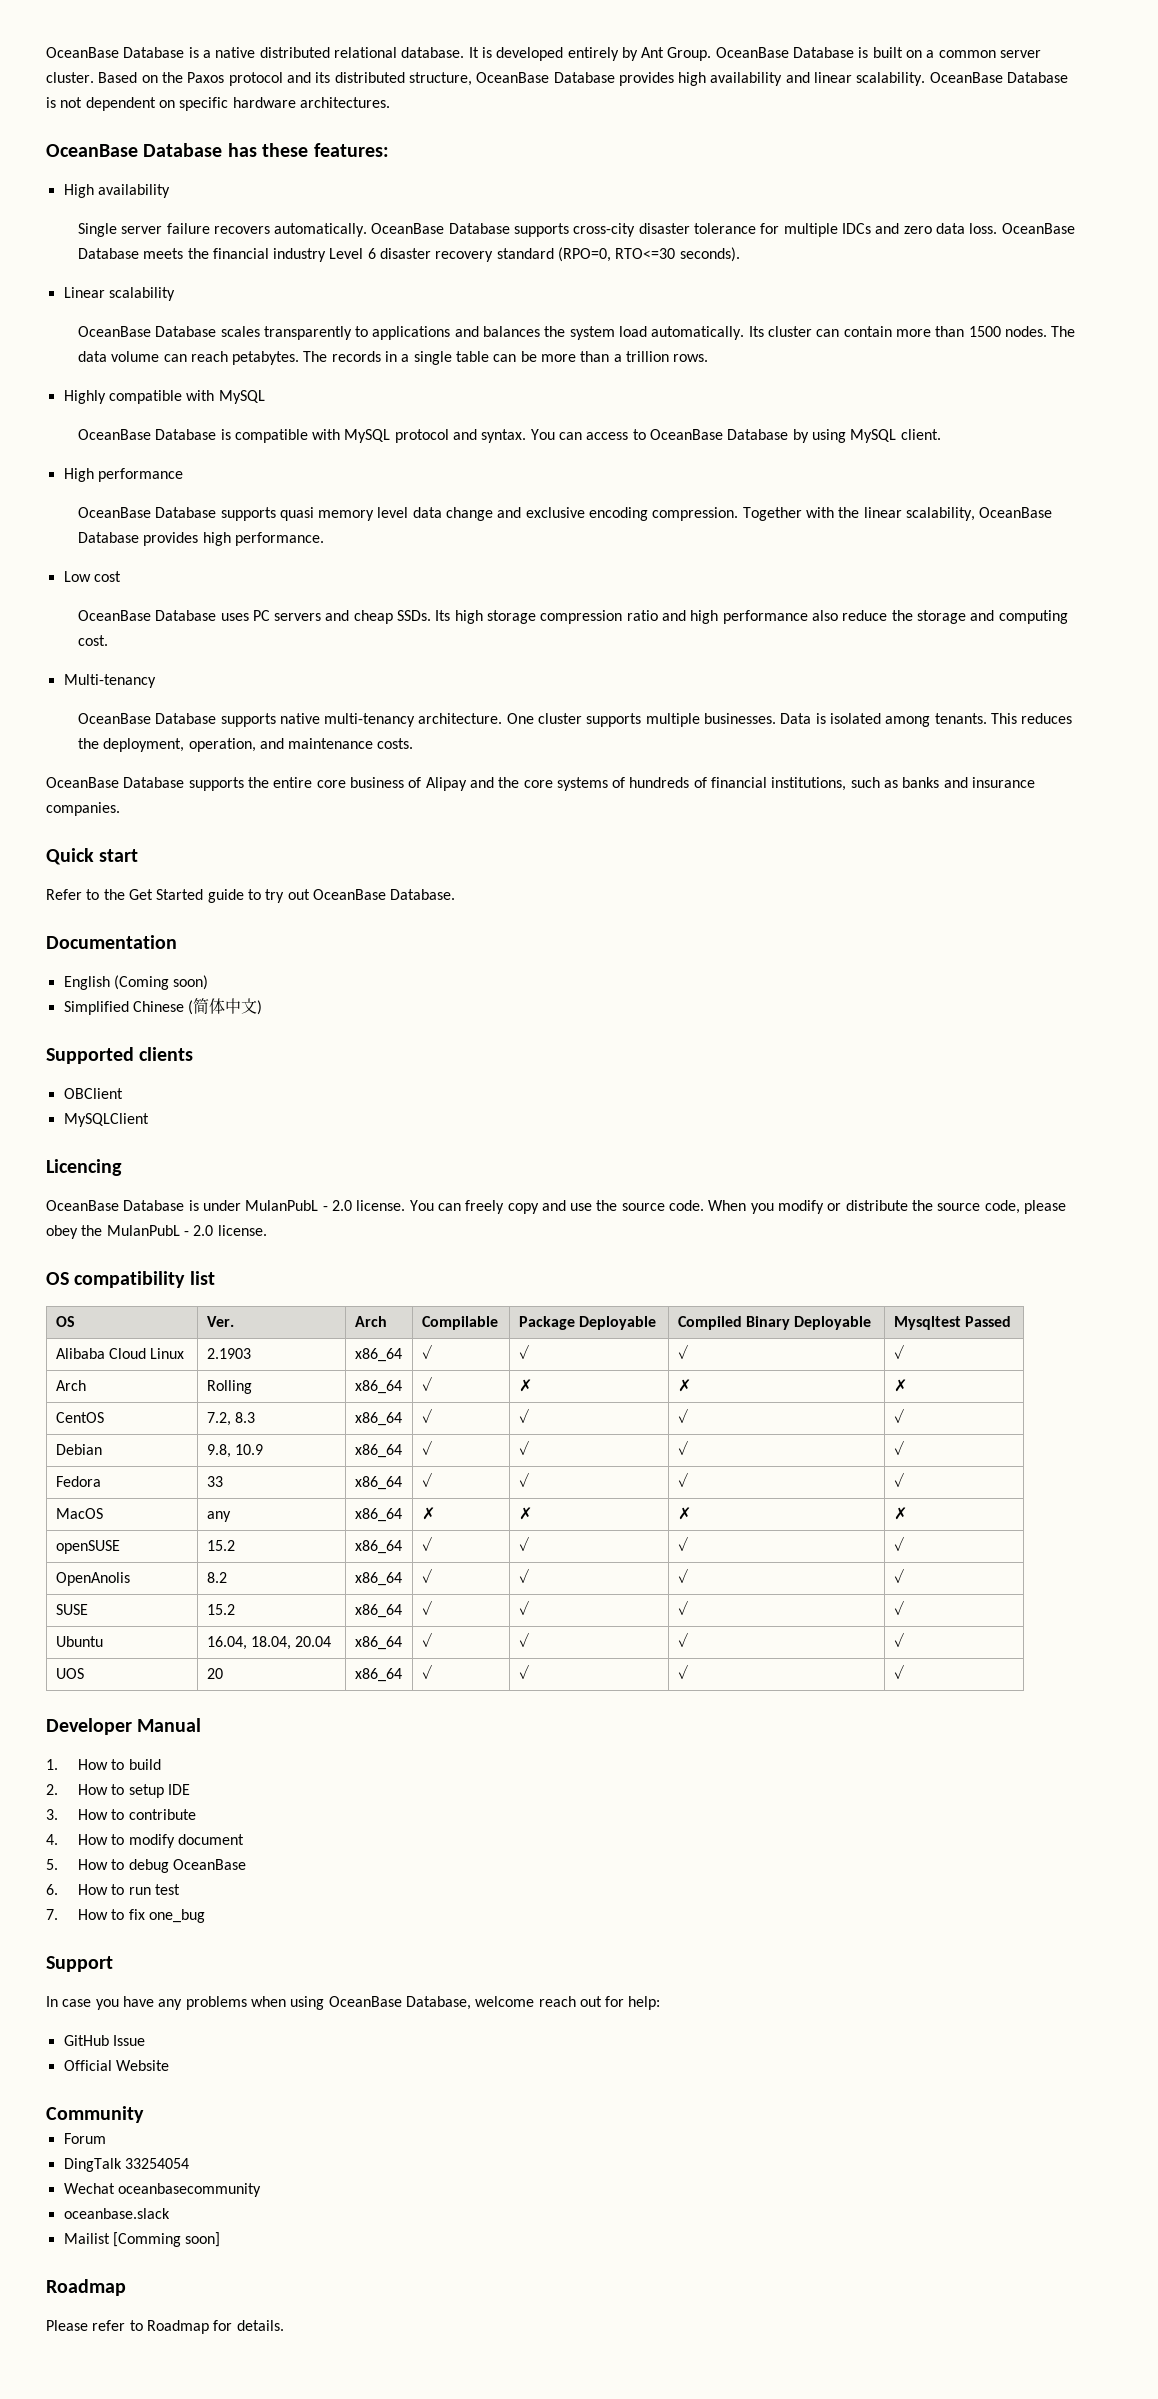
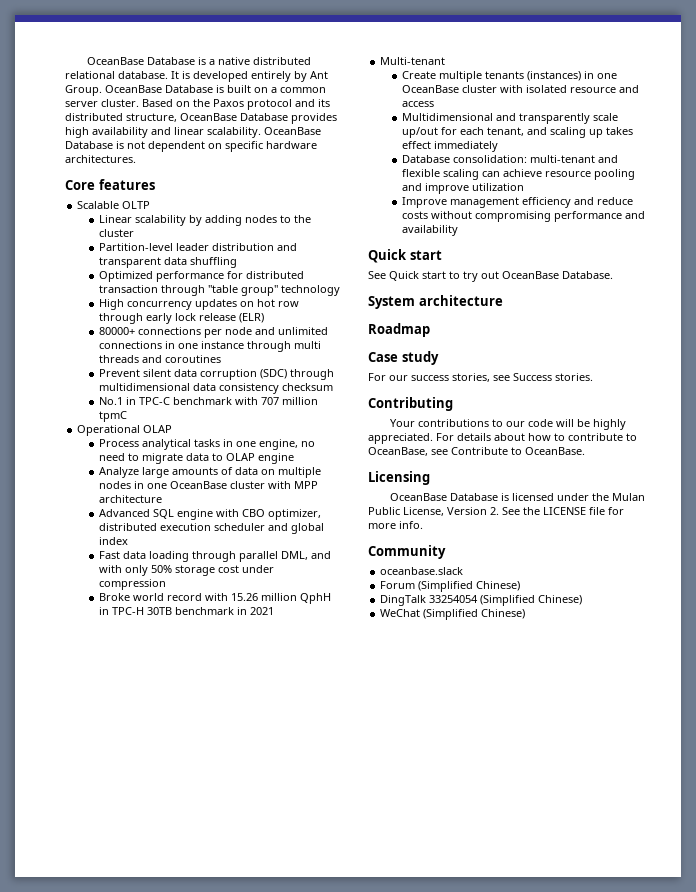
- OceanBase Database has these features:
- High availability
- Single server failure recovers automatically. OceanBase Database supports cross-city disaster tolerance for multiple IDCs and zero data loss. OceanBase Database meets the financial industry Level 6 disaster recovery standard (RPO=0, RTO<=30 seconds).
- Linear scalability
- OceanBase Database scales transparently to applications and balances the system load automatically. Its cluster can contain more than 1500 nodes. The data volume can reach petabytes. The records in a single table can be more than a trillion rows.
- Highly compatible with MySQL
- OceanBase Database is compatible with MySQL protocol and syntax. You can access to OceanBase Database by using MySQL client.
- High performance
- OceanBase Database supports quasi memory level data change and exclusive encoding compression. Together with the linear scalability, OceanBase Database provides high performance.
- Low cost
- OceanBase Database uses PC servers and cheap SSDs. Its high storage compression ratio and high performance also reduce the storage and computing cost.
- Multi-tenancy
- OceanBase Database supports native multi-tenancy architecture. One cluster supports multiple businesses. Data is isolated among tenants. This reduces the deployment, operation, and maintenance costs.
- OceanBase Database supports the entire core business of Alipay and the core systems of hundreds of financial institutions, such as banks and insurance companies.
+ Core features
+ Scalable OLTP
+ Linear scalability by adding nodes to the cluster
+ Partition-level leader distribution and transparent data shuffling
+ Optimized performance for distributed transaction through "table group" technology
+ High concurrency updates on hot row through early lock release (ELR)
+ 80000+ connections per node and unlimited connections in one instance through multi threads and coroutines
+ Prevent silent data corruption (SDC) through multidimensional data consistency checksum
+ No.1 in TPC-C benchmark with 707 million tpmC
+ Operational OLAP
+ Process analytical tasks in one engine, no need to migrate data to OLAP engine
+ Analyze large amounts of data on multiple nodes in one OceanBase cluster with MPP architecture
+ Advanced SQL engine with CBO optimizer, distributed execution scheduler and global index
+ Fast data loading through parallel DML, and with only 50% storage cost under compression
+ Broke world record with 15.26 million QphH in TPC-H 30TB benchmark in 2021
+ Multi-tenant
+ Create multiple tenants (instances) in one OceanBase cluster with isolated resource and access
+ Multidimensional and transparently scale up/out for each tenant, and scaling up takes effect immediately
+ Database consolidation: multi-tenant and flexible scaling can achieve resource pooling and improve utilization
+ Improve management efficiency and reduce costs without compromising performance and availability
  Quick start
- Refer to the Get Started guide to try out OceanBase Database.
+ See Quick start to try out OceanBase Database.
- Documentation
- English (Coming soon)
- Simplified Chinese (简体中文)
- Supported clients
- OBClient
- MySQLClient
- Licencing
- OceanBase Database is under MulanPubL - 2.0 license. You can freely copy and use the source code. When you modify or distribute the source code, please obey the MulanPubL - 2.0 license.
- OS compatibility list
- OS | Ver. | Arch | Compilable | Package Deployable | Compiled Binary Deployable | Mysqltest Passed
- Alibaba Cloud Linux | 2.1903 | x86_64 | ✓ | ✓ | ✓ | ✓
- Arch | Rolling | x86_64 | ✓ | ✗ | ✗ | ✗
- CentOS | 7.2, 8.3 | x86_64 | ✓ | ✓ | ✓ | ✓
- Debian | 9.8, 10.9 | x86_64 | ✓ | ✓ | ✓ | ✓
- Fedora | 33 | x86_64 | ✓ | ✓ | ✓ | ✓
- MacOS | any | x86_64 | ✗ | ✗ | ✗ | ✗
- openSUSE | 15.2 | x86_64 | ✓ | ✓ | ✓ | ✓
- OpenAnolis | 8.2 | x86_64 | ✓ | ✓ | ✓ | ✓
- SUSE | 15.2 | x86_64 | ✓ | ✓ | ✓ | ✓
- Ubuntu | 16.04, 18.04, 20.04 | x86_64 | ✓ | ✓ | ✓ | ✓
- UOS | 20 | x86_64 | ✓ | ✓ | ✓ | ✓
- Developer Manual
- 1. How to build
- 2. How to setup IDE
- 3. How to contribute
- 4. How to modify document
- 5. How to debug OceanBase
- 6. How to run test
- 7. How to fix one_bug
- Support
- In case you have any problems when using OceanBase Database, welcome reach out for help:
- GitHub Issue
- Official Website
+ System architecture
+ Roadmap
+ Case study
+ For our success stories, see Success stories.
+ Contributing
+ Your contributions to our code will be highly appreciated. For details about how to contribute to OceanBase, see Contribute to OceanBase.
+ Licensing
+ OceanBase Database is licensed under the Mulan Public License, Version 2. See the LICENSE file for more info.
+ oceanbase.slack
- Forum
+ Forum (Simplified Chinese)
- DingTalk 33254054
- Wechat oceanbasecommunity
- oceanbase.slack
- Mailist [Comming soon]
- Roadmap
- Please refer to Roadmap for details.
+ DingTalk 33254054 (Simplified Chinese)
+ WeChat (Simplified Chinese)

